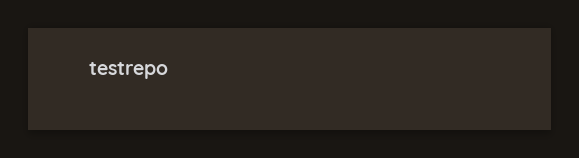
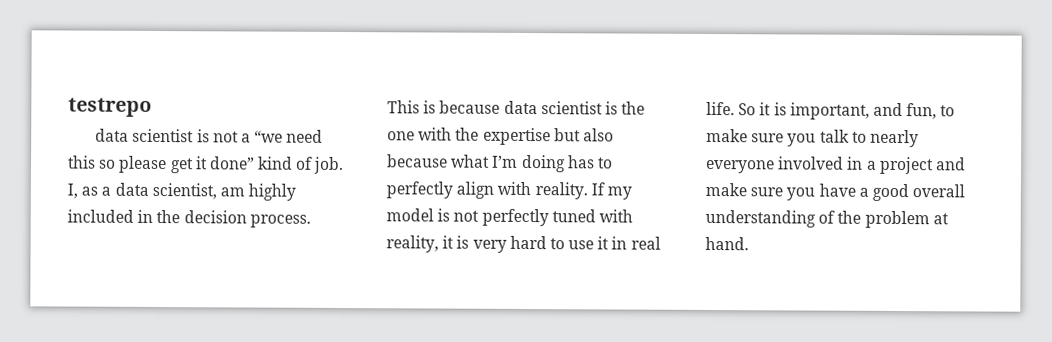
+ data scientist is not a “we need this so please get it done” kind of job. I, as a data scientist, am highly included in the decision process. This is because data scientist is the one with the expertise but also because what I’m doing has to perfectly align with reality. If my model is not perfectly tuned with reality, it is very hard to use it in real life. So it is important, and fun, to make sure you talk to nearly everyone involved in a project and make sure you have a good overall understanding of the problem at hand.

